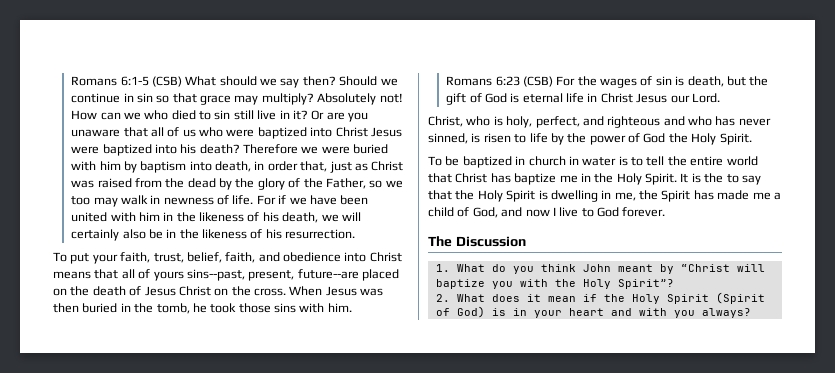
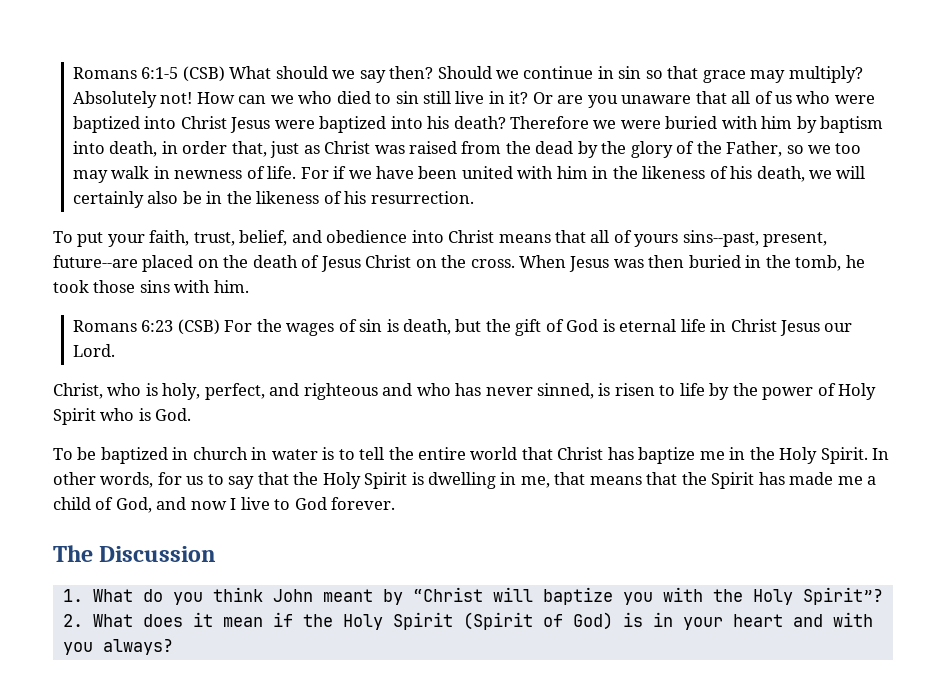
- To put your faith, trust, belief, faith, and obedience into Christ means that all of yours sins--past, present, future--are placed on the death of Jesus Christ on the cross.
+ To put your faith, trust, belief, and obedience into Christ means that all of yours sins--past, present, future--are placed on the death of Jesus Christ on the cross.
- Christ, who is holy, perfect, and righteous and who has never sinned, is risen to life by the power of God the Holy Spirit.
+ Christ, who is holy, perfect, and righteous and who has never sinned, is risen to life by the power of Holy Spirit who is God.
- It is the to say that the Holy Spirit is dwelling in me, the Spirit has made me a child of God, and now I live to God forever.
+ In other words, for us to say that the Holy Spirit is dwelling in me, that means that the Spirit has made me a child of God, and now I live to God forever.

